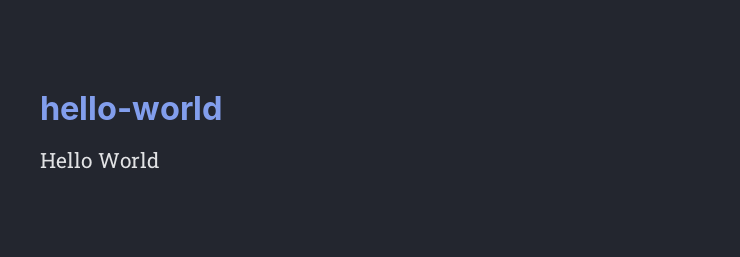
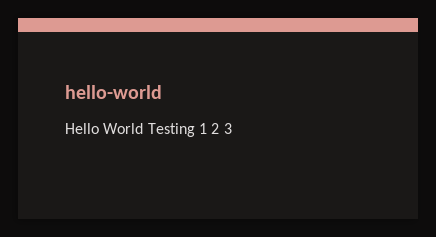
- Hello World
+ Hello World Testing 1 2 3

